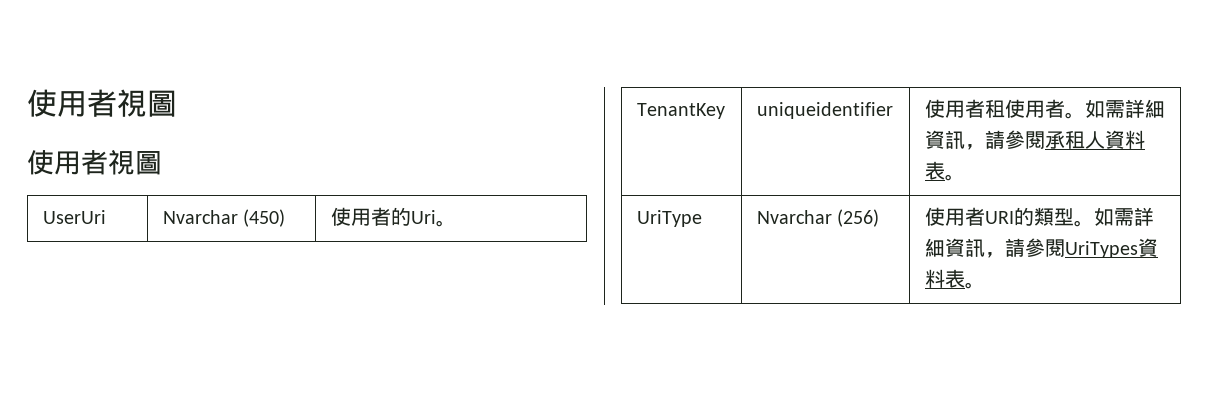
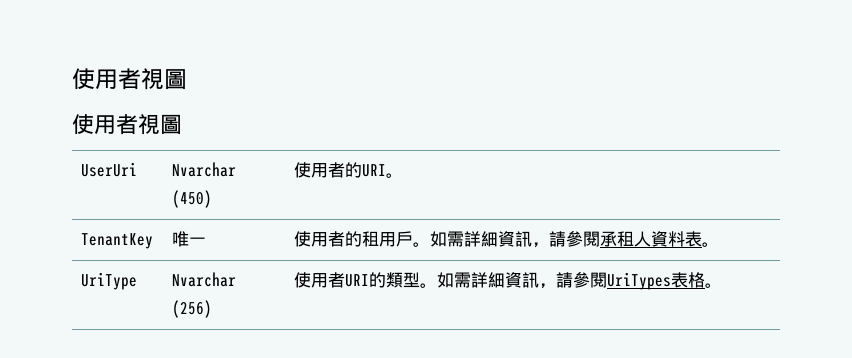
- UserUri | Nvarchar (450) | 使用者的Uri。
+ UserUri | Nvarchar (450) | 使用者的URI。
- TenantKey | uniqueidentifier | 使用者租使用者。如需詳細資訊，請參閱承租人資料表。
+ TenantKey | 唯一 | 使用者的租用戶。如需詳細資訊，請參閱承租人資料表。
- UriType | Nvarchar (256) | 使用者URI的類型。如需詳細資訊，請參閱UriTypes資料表。
+ UriType | Nvarchar (256) | 使用者URI的類型。如需詳細資訊，請參閱UriTypes表格。

